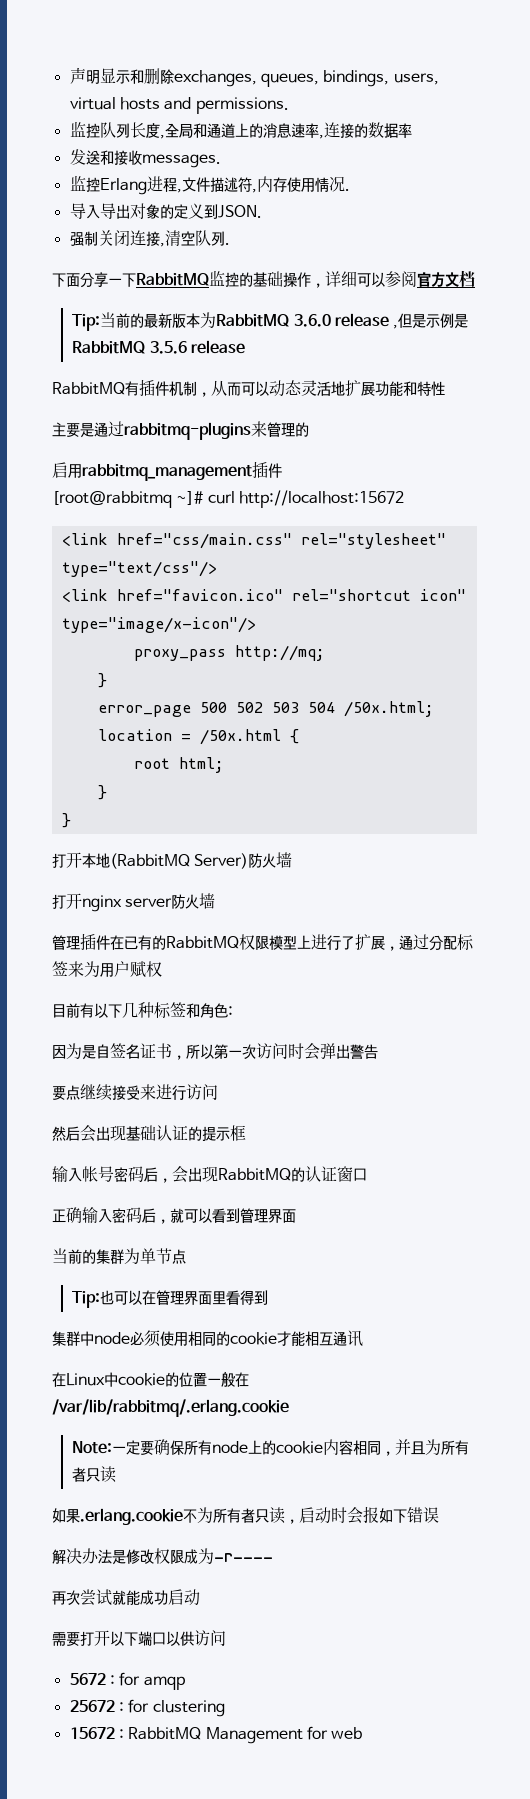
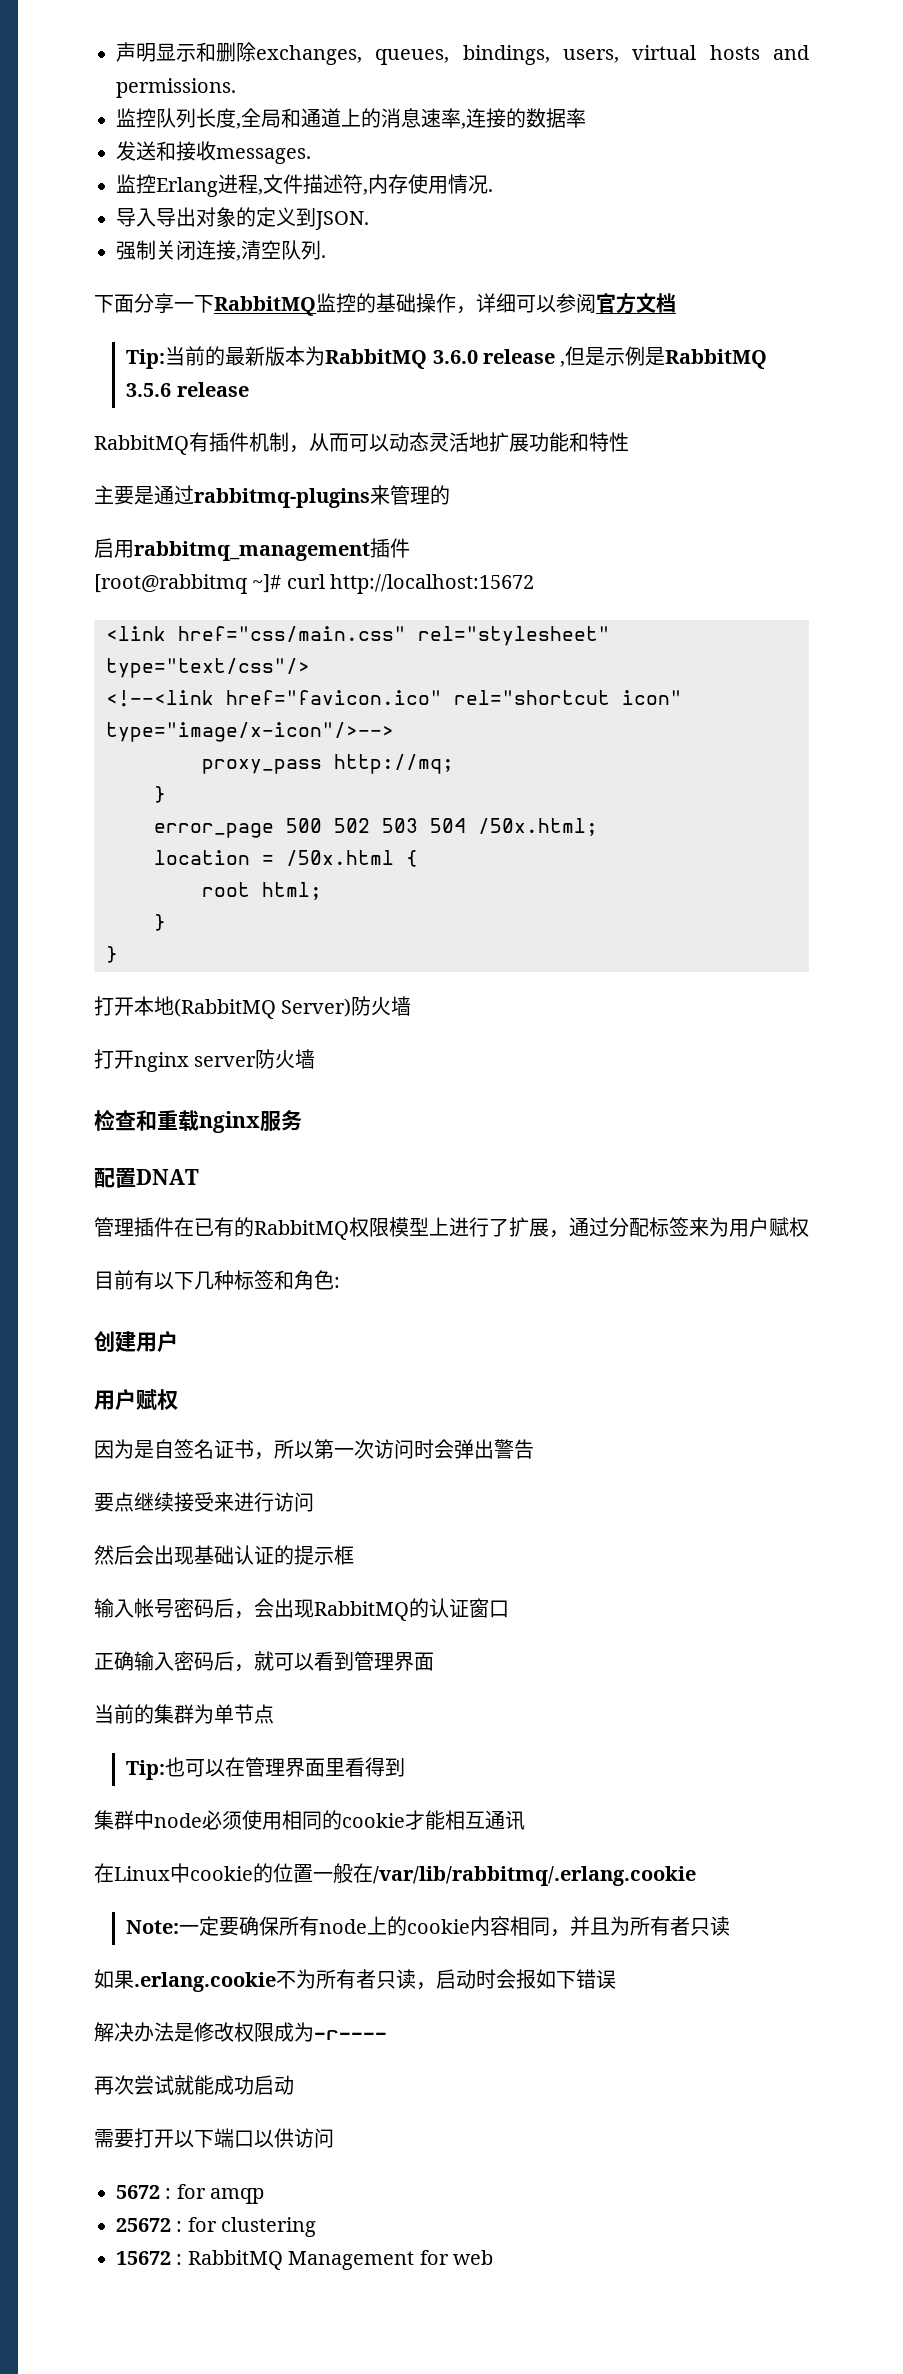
- <link href="favicon.ico" rel="shortcut icon" type="image/x-icon"/>
+ <!--<link href="favicon.ico" rel="shortcut icon" type="image/x-icon"/>-->
+ 检查和重载nginx服务
+ 配置DNAT
+ 创建用户
+ 用户赋权

